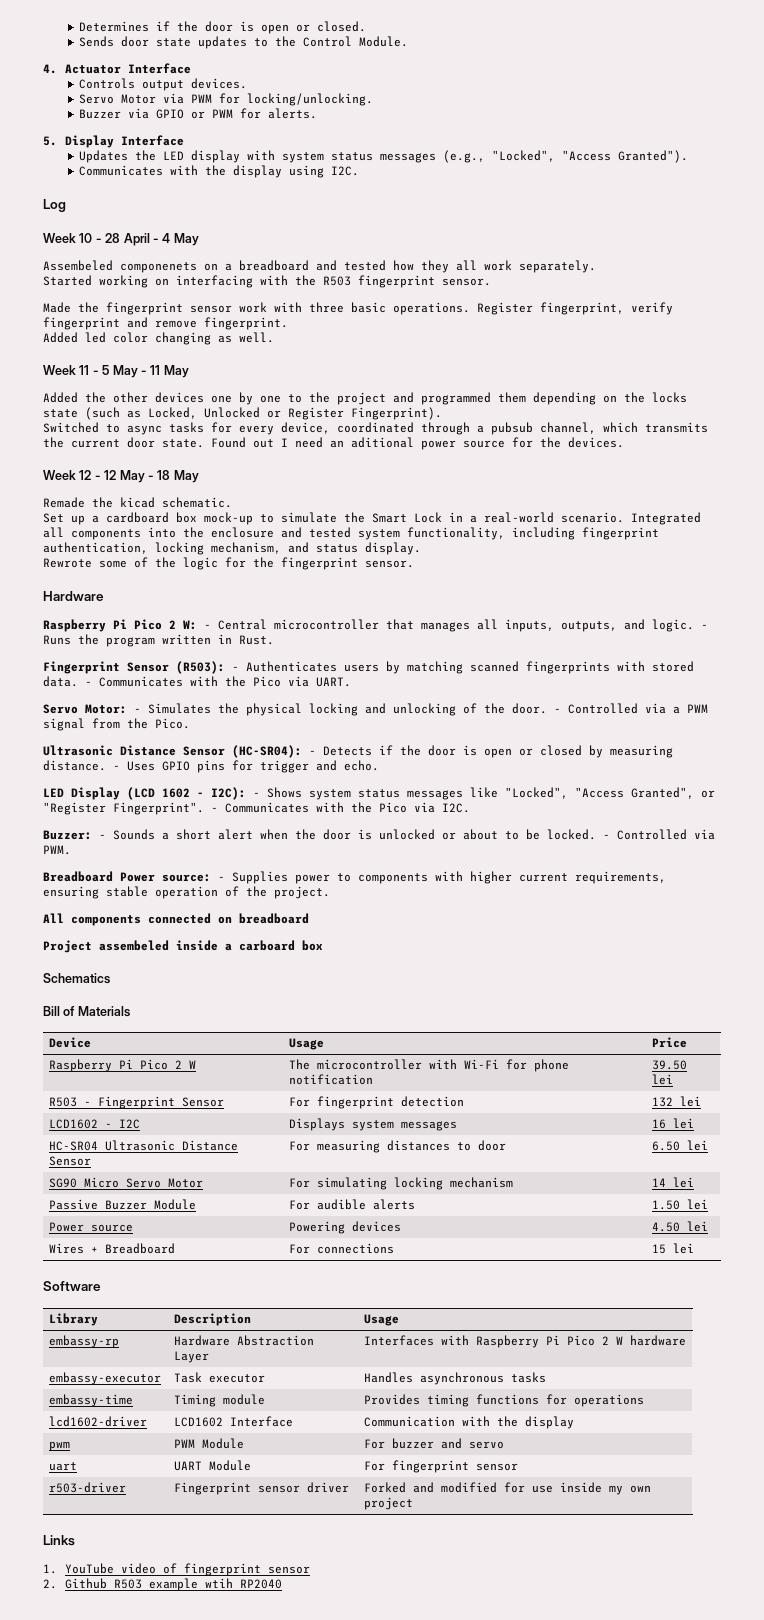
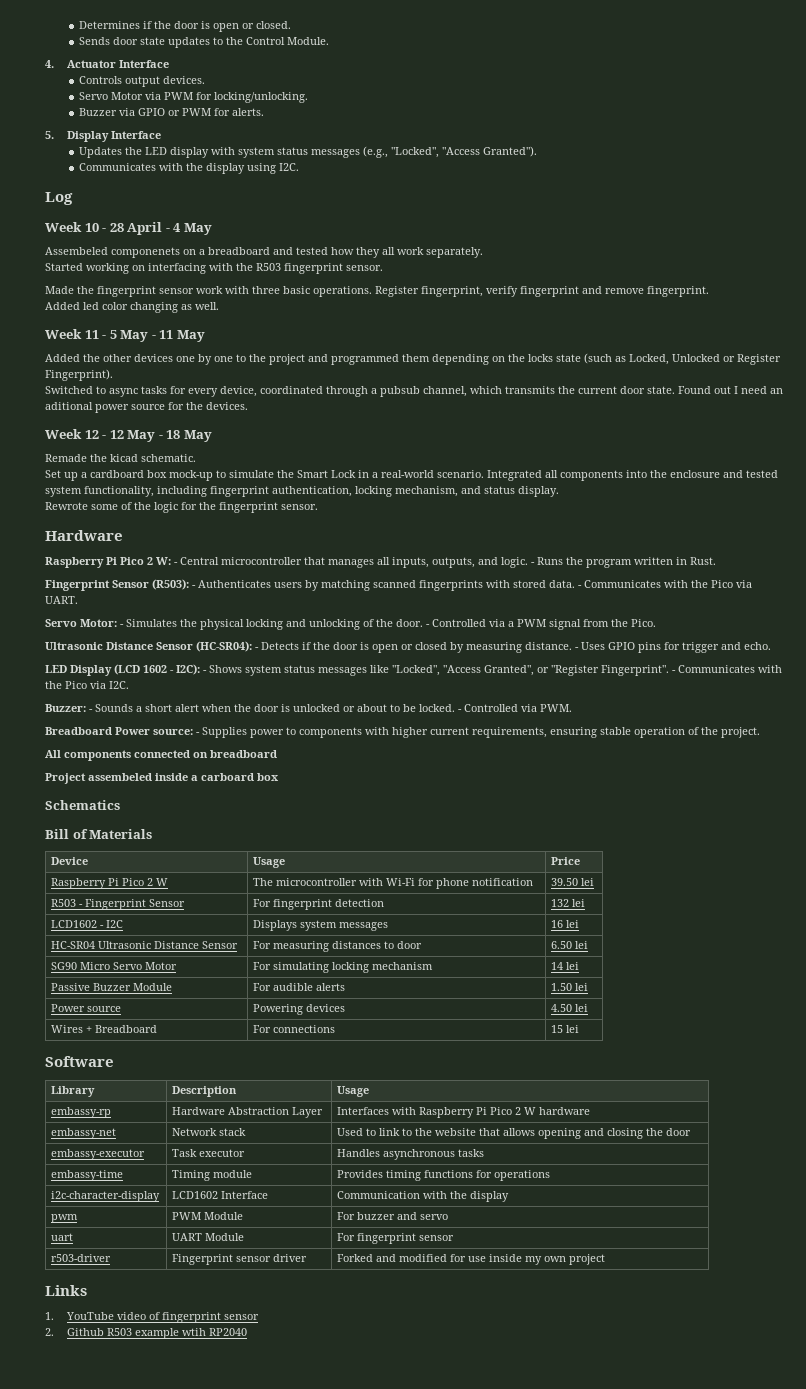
+ embassy-net | Network stack | Used to link to the website that allows opening and closing the door
- lcd1602-driver | LCD1602 Interface | Communication with the display
+ i2c-character-display | LCD1602 Interface | Communication with the display

